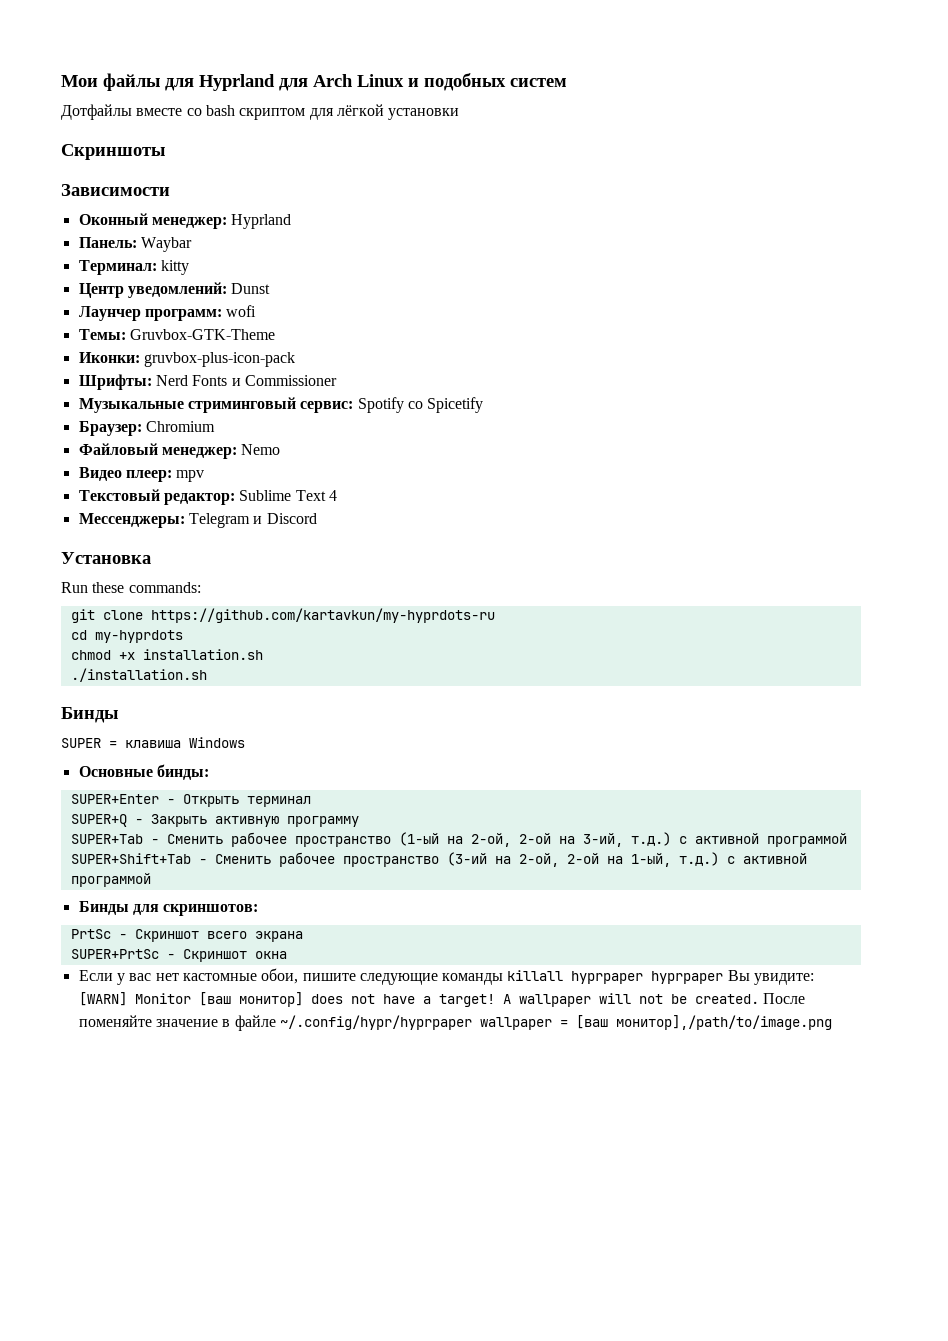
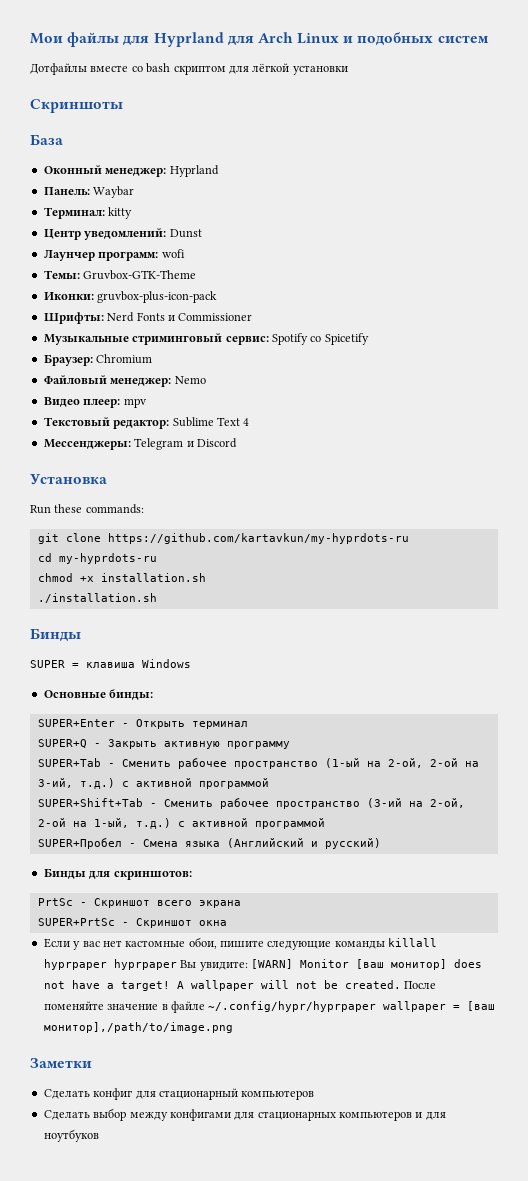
- Зависимости
+ База
- cd my-hyprdots
+ cd my-hyprdots-ru
+ SUPER+Пробел - Смена языка (Английский и русский)
+ Заметки
+ Сделать конфиг для стационарный компьютеров
+ Сделать выбор между конфигами для стационарных компьютеров и для ноутбуков

